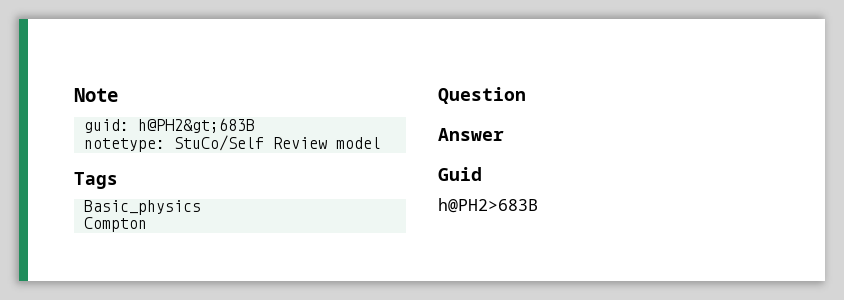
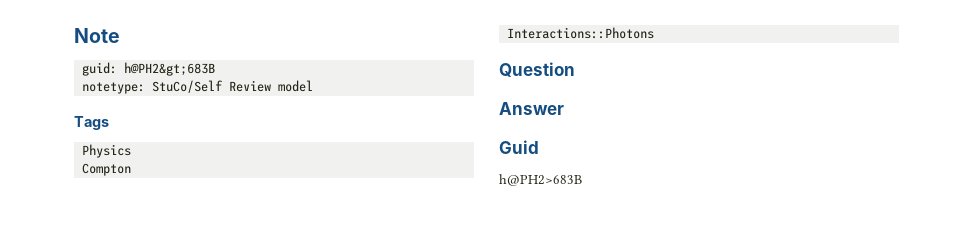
- Basic_physics
+ Physics
+ Interactions::Photons

